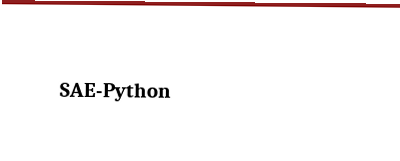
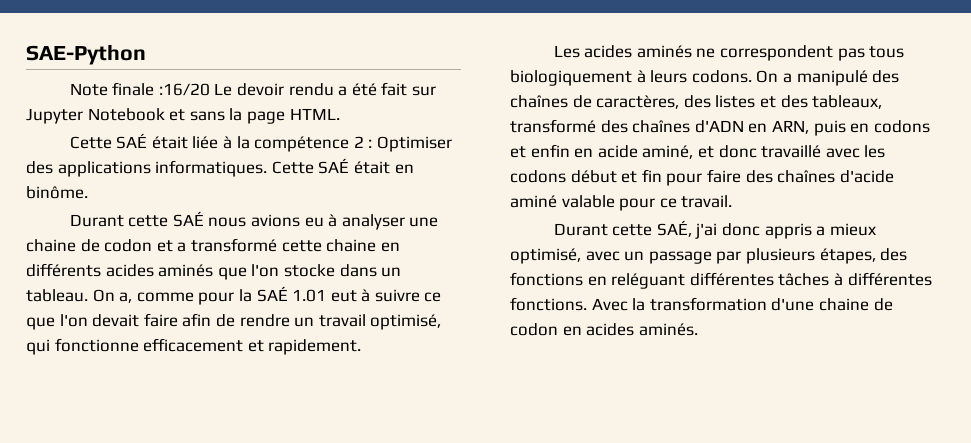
+ Note finale :16/20 Le devoir rendu a été fait sur Jupyter Notebook et sans la page HTML.
+ Cette SAÉ était liée à la compétence 2 : Optimiser des applications informatiques. Cette SAÉ était en binôme.
+ Durant cette SAÉ nous avions eu à analyser une chaine de codon et a transformé cette chaine en différents acides aminés que l'on stocke dans un tableau. On a, comme pour la SAÉ 1.01 eut à suivre ce que l'on devait faire afin de rendre un travail optimisé, qui fonctionne efficacement et rapidement.
+ Les acides aminés ne correspondent pas tous biologiquement à leurs codons. On a manipulé des chaînes de caractères, des listes et des tableaux, transformé des chaînes d'ADN en ARN, puis en codons et enfin en acide aminé, et donc travaillé avec les codons début et fin pour faire des chaînes d'acide aminé valable pour ce travail.
+ Durant cette SAÉ, j'ai donc appris a mieux optimisé, avec un passage par plusieurs étapes, des fonctions en reléguant différentes tâches à différentes fonctions. Avec la transformation d'une chaine de codon en acides aminés.

